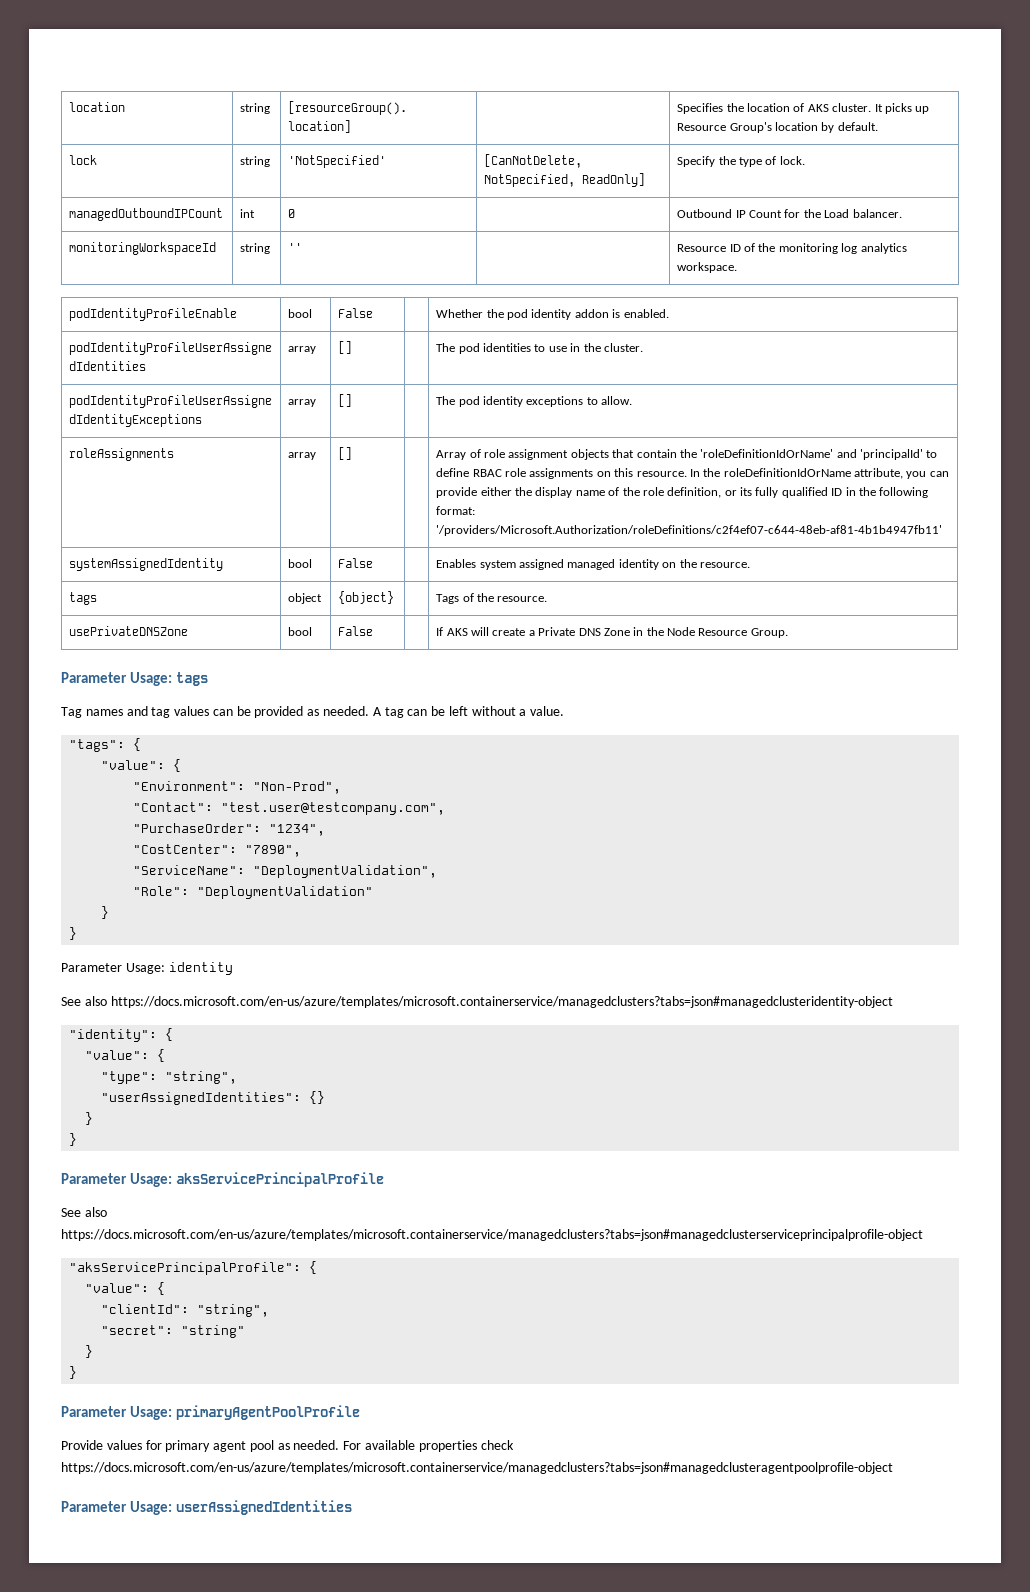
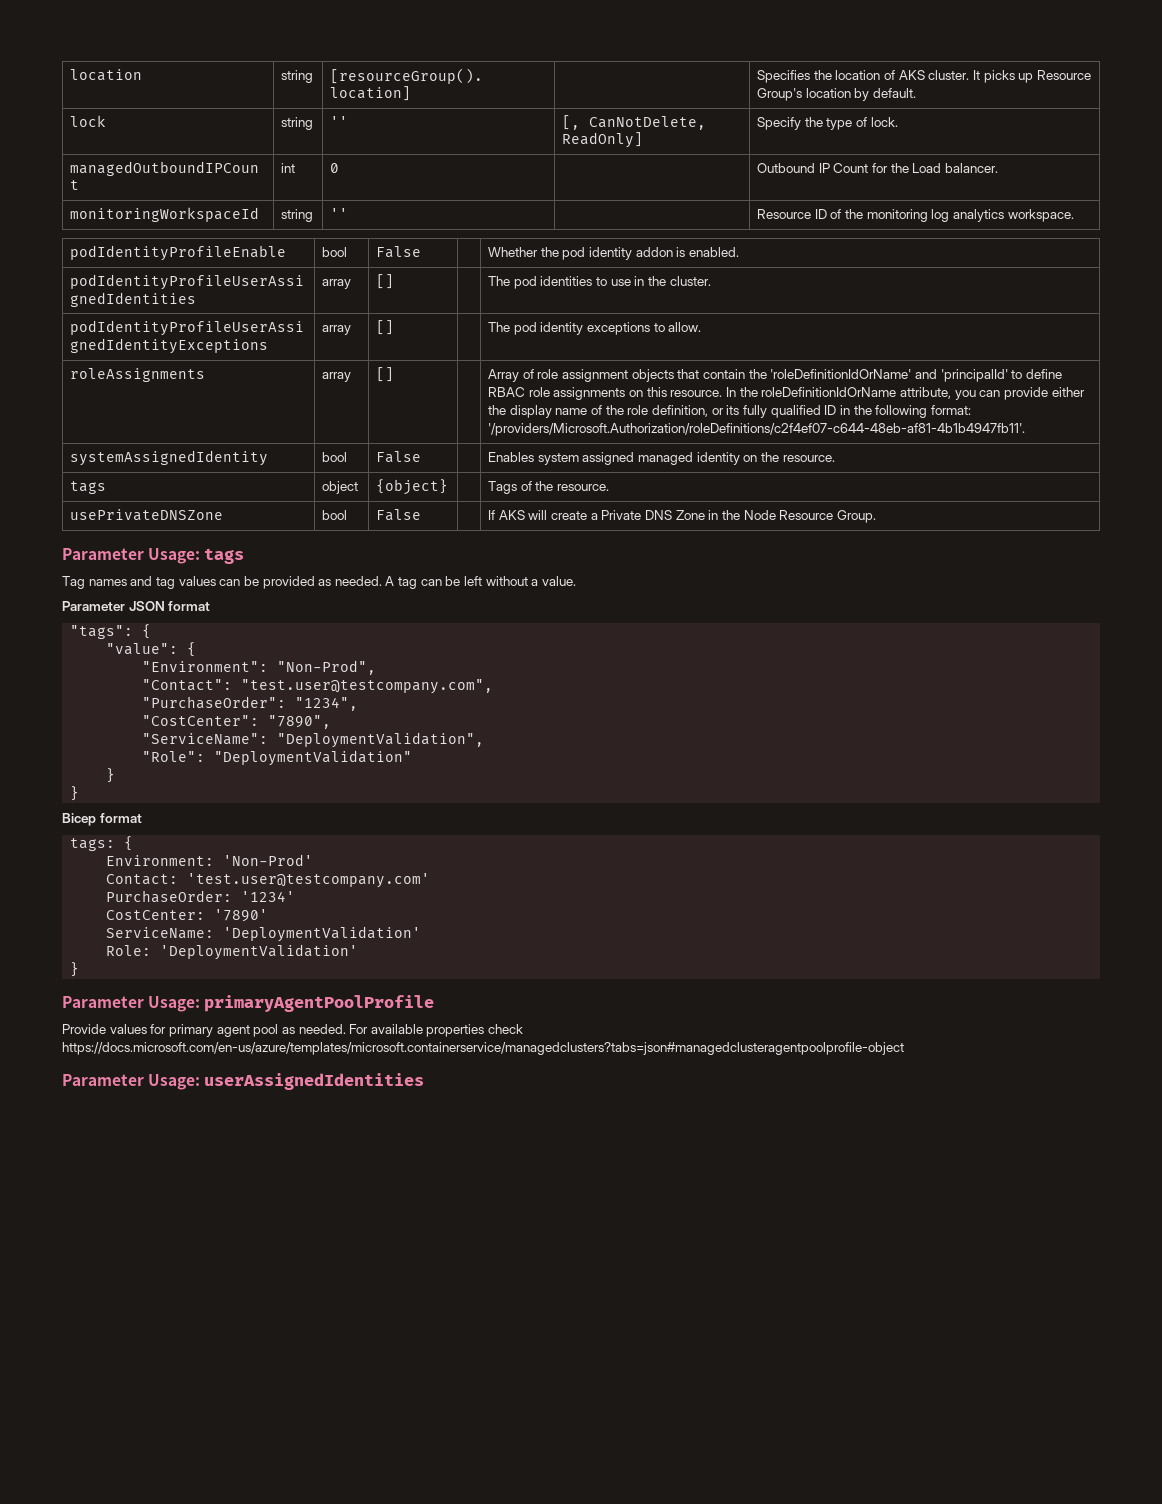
- lock | string | 'NotSpecified' | [CanNotDelete, NotSpecified, ReadOnly] | Specify the type of lock.
+ lock | string | '' | [, CanNotDelete, ReadOnly] | Specify the type of lock.
- In the roleDefinitionIdOrName attribute, you can provide either the display name of the role definition, or its fully qualified ID in the following format: '/providers/Microsoft.Authorization/roleDefinitions/c2f4ef07-c644-48eb-af81-4b1b4947fb11'
+ In the roleDefinitionIdOrName attribute, you can provide either the display name of the role definition, or its fully qualified ID in the following format: '/providers/Microsoft.Authorization/roleDefinitions/c2f4ef07-c644-48eb-af81-4b1b4947fb11'.
+ Parameter JSON format
- Parameter Usage: identity
- See also https://docs.microsoft.com/en-us/azure/templates/microsoft.containerservice/managedclusters?tabs=json#managedclusteridentity-object
- "identity": {
- "value": {
- "type": "string",
- "userAssignedIdentities": {}
- }
- }
- Parameter Usage: aksServicePrincipalProfile
- See also https://docs.microsoft.com/en-us/azure/templates/microsoft.containerservice/managedclusters?tabs=json#managedclusterserviceprincipalprofile-object
- "aksServicePrincipalProfile": {
- "value": {
- "clientId": "string",
- "secret": "string"
- }
+ Bicep format
+ tags: {
+ Environment: 'Non-Prod'
+ Contact: 'test.user@testcompany.com'
+ PurchaseOrder: '1234'
+ CostCenter: '7890'
+ ServiceName: 'DeploymentValidation'
+ Role: 'DeploymentValidation'

